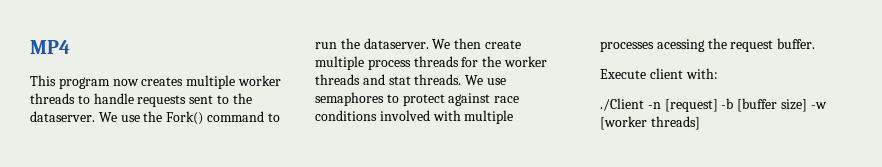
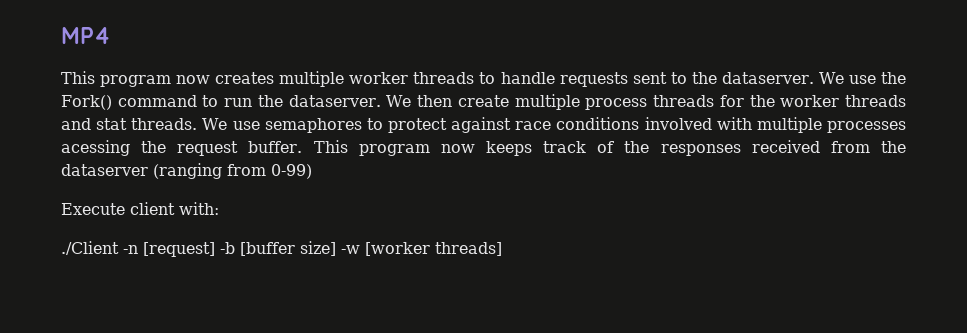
+ This program now keeps track of the responses received from the dataserver (ranging from 0-99)

